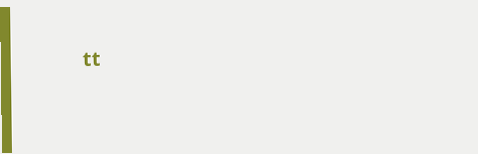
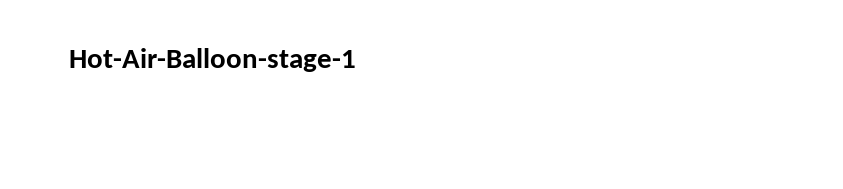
- tt
+ Hot-Air-Balloon-stage-1

